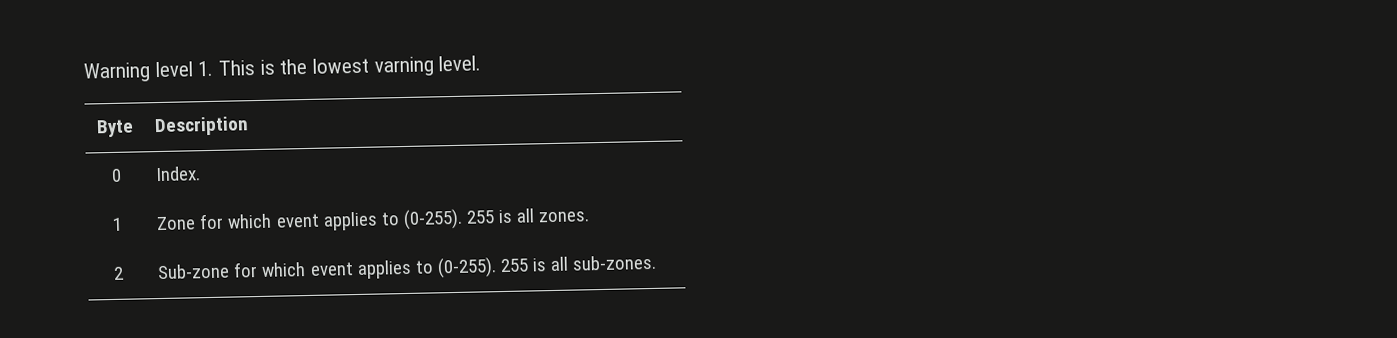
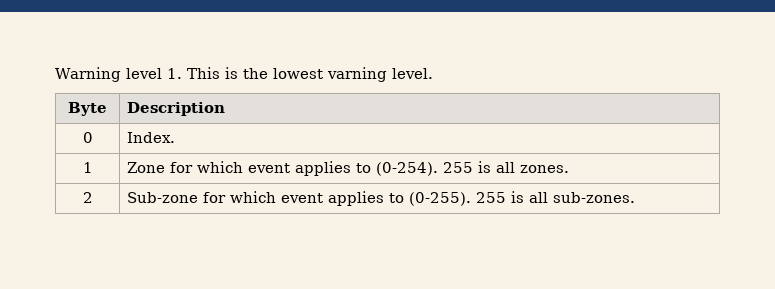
- 1 | Zone for which event applies to (0-255). 255 is all zones.
+ 1 | Zone for which event applies to (0-254). 255 is all zones.

